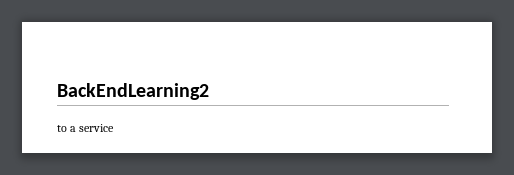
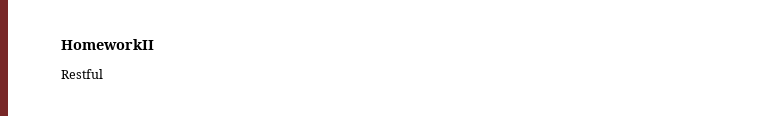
- BackEndLearning2
- to a service
+ HomeworkII
+ Restful

